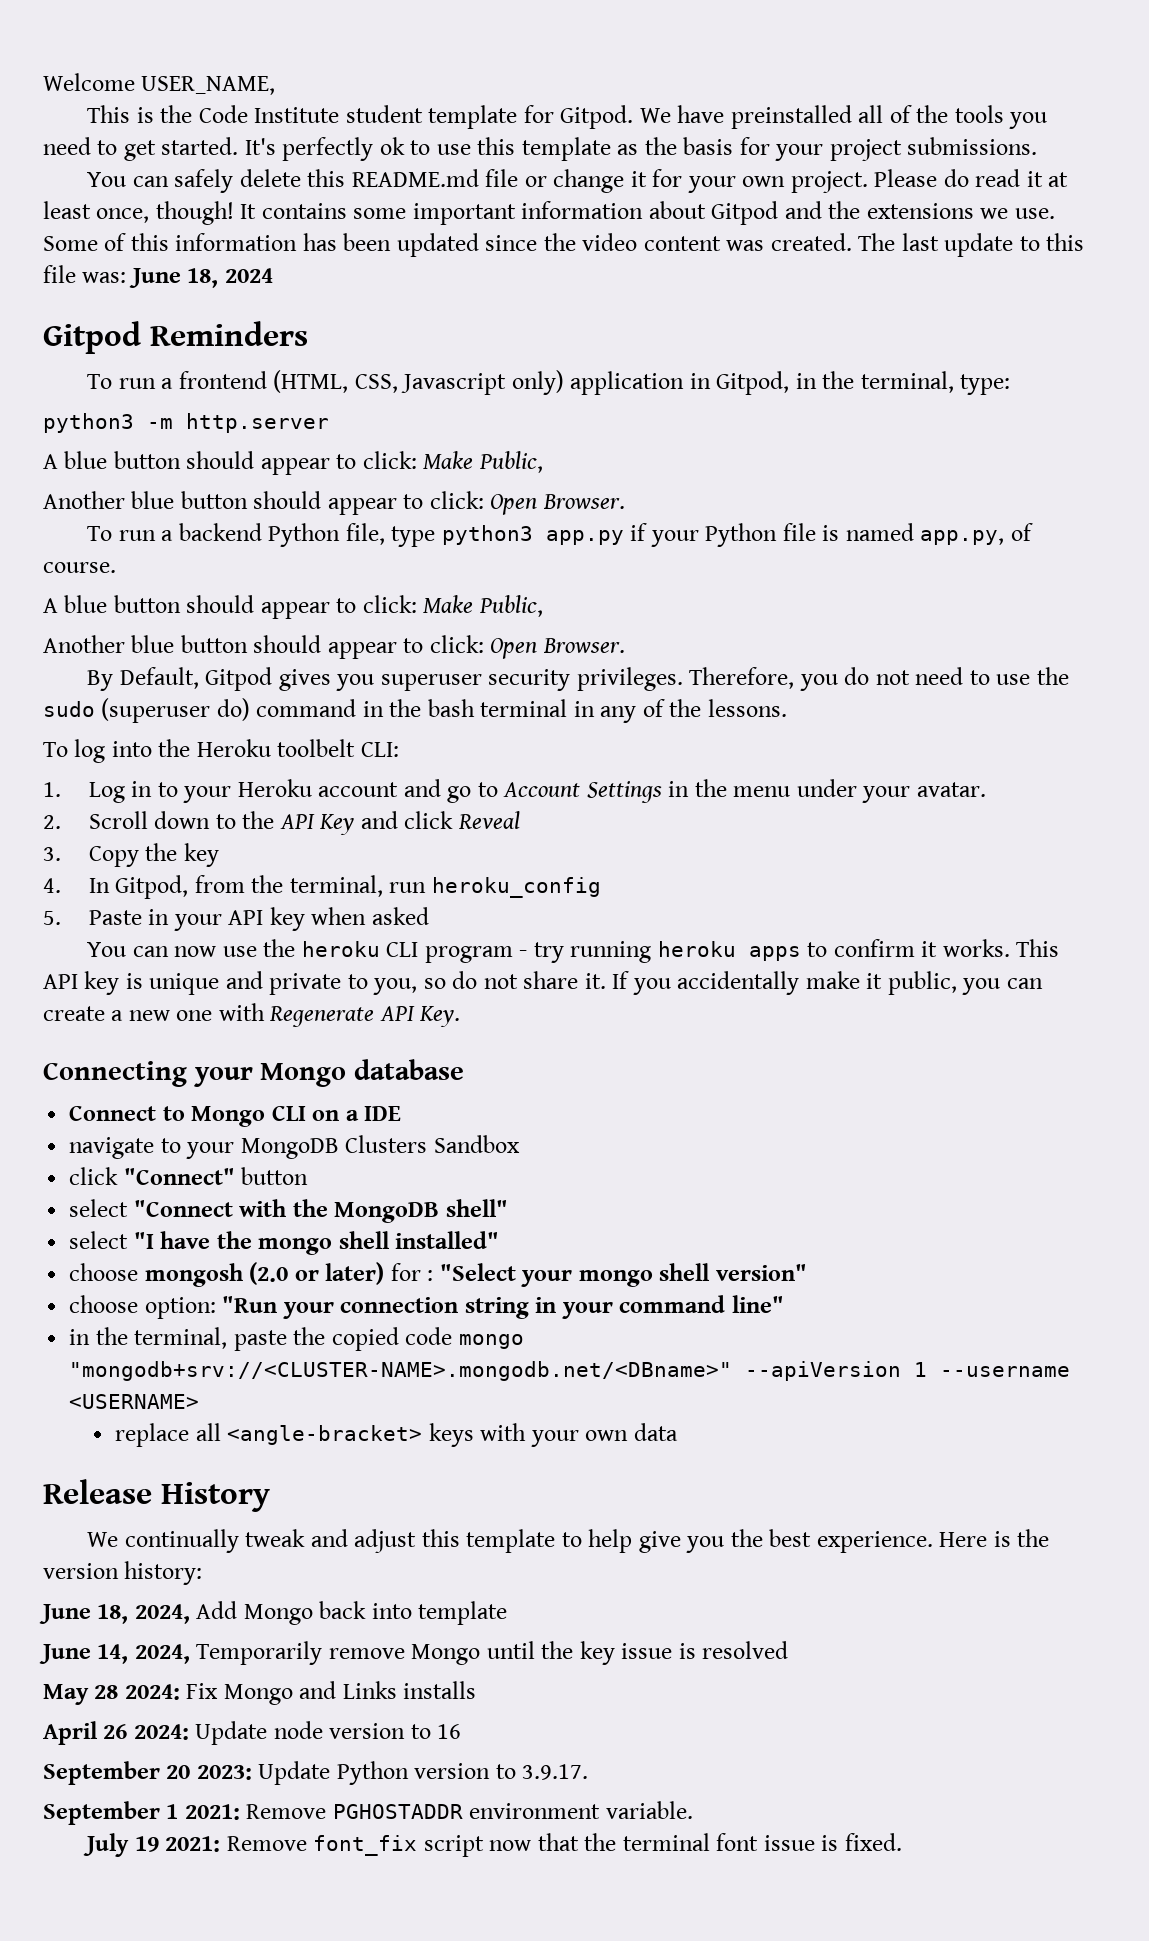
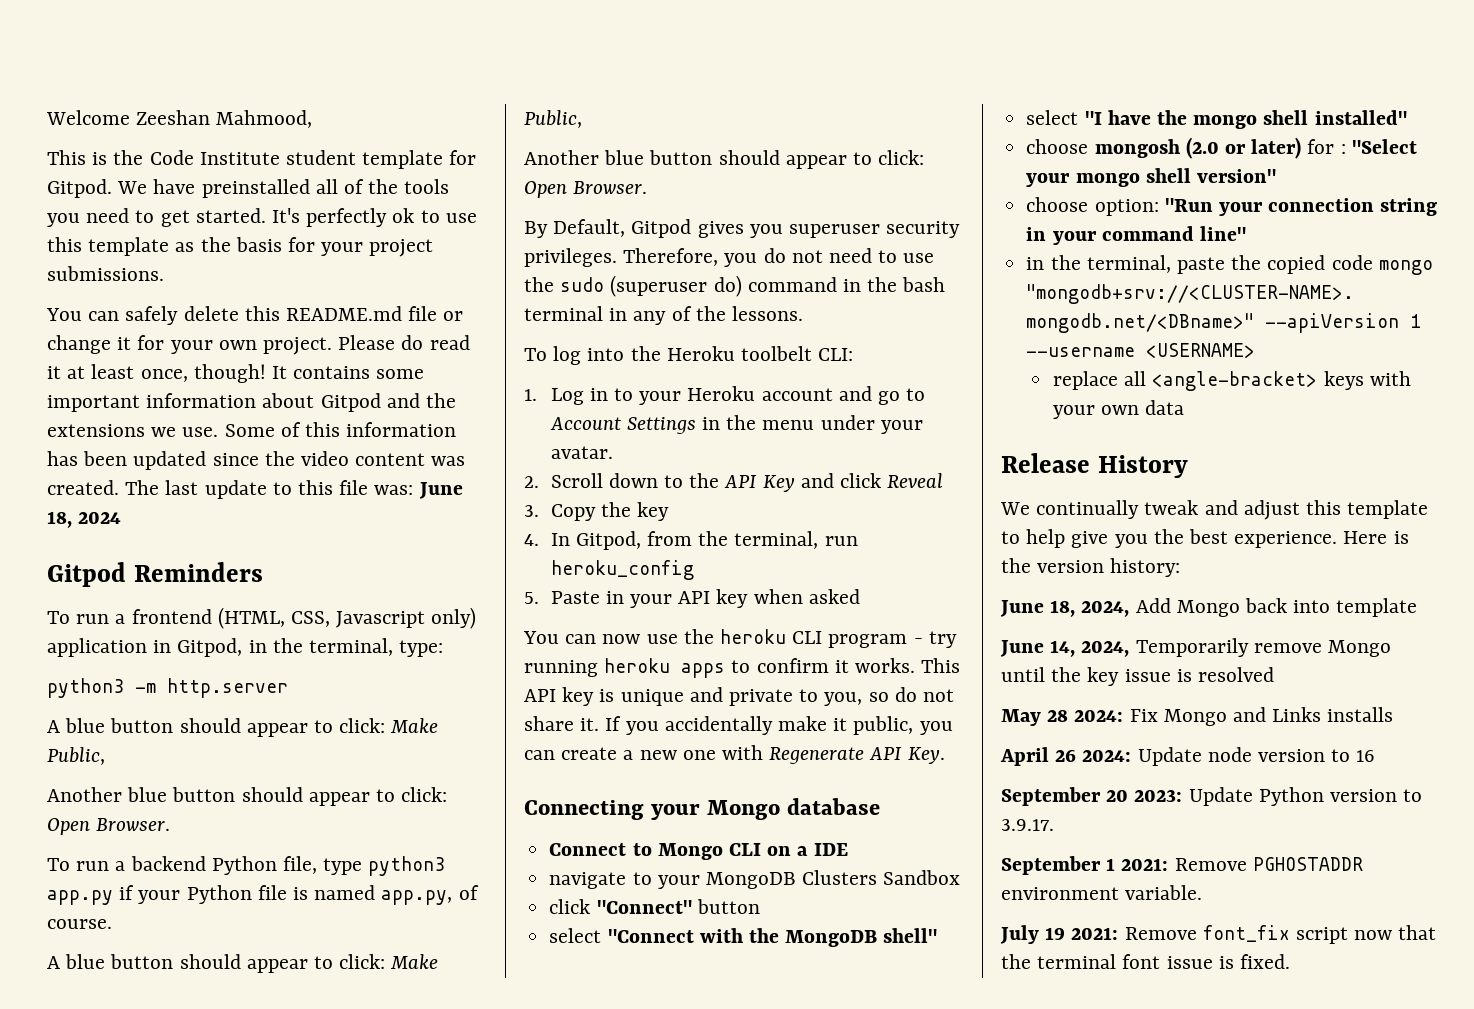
- Welcome USER_NAME,
+ Welcome Zeeshan Mahmood,

